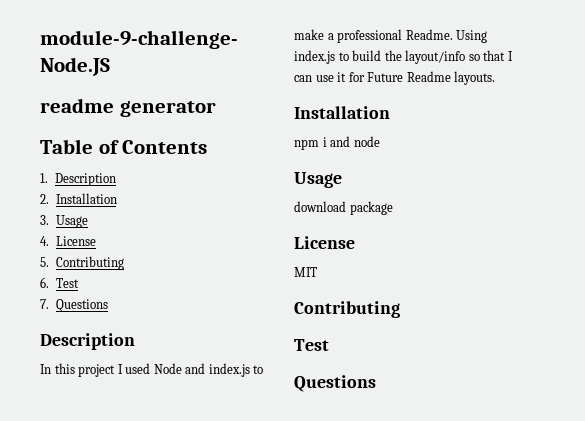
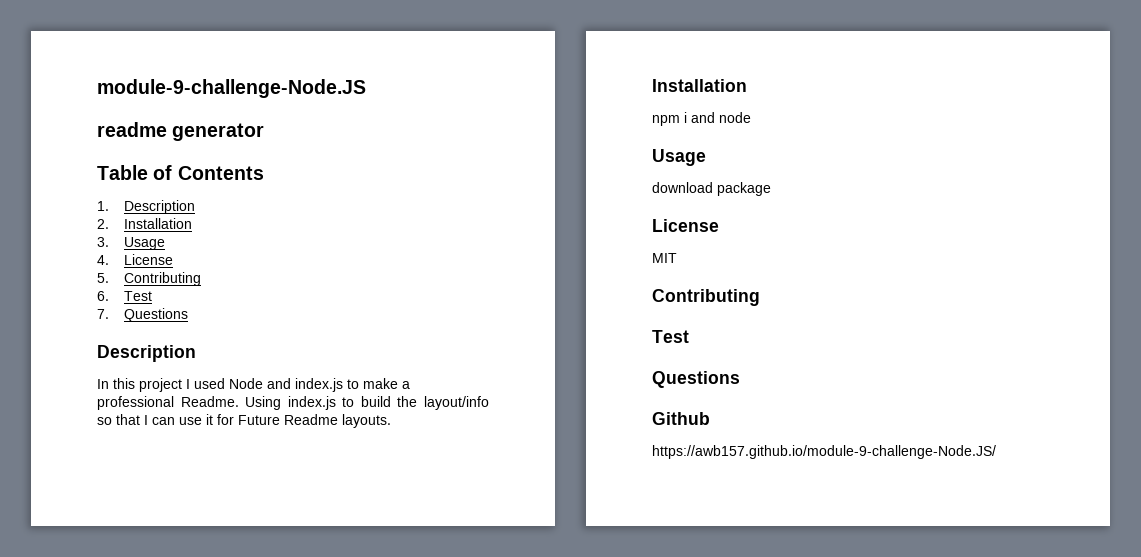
+ Github
+ https://awb157.github.io/module-9-challenge-Node.JS/

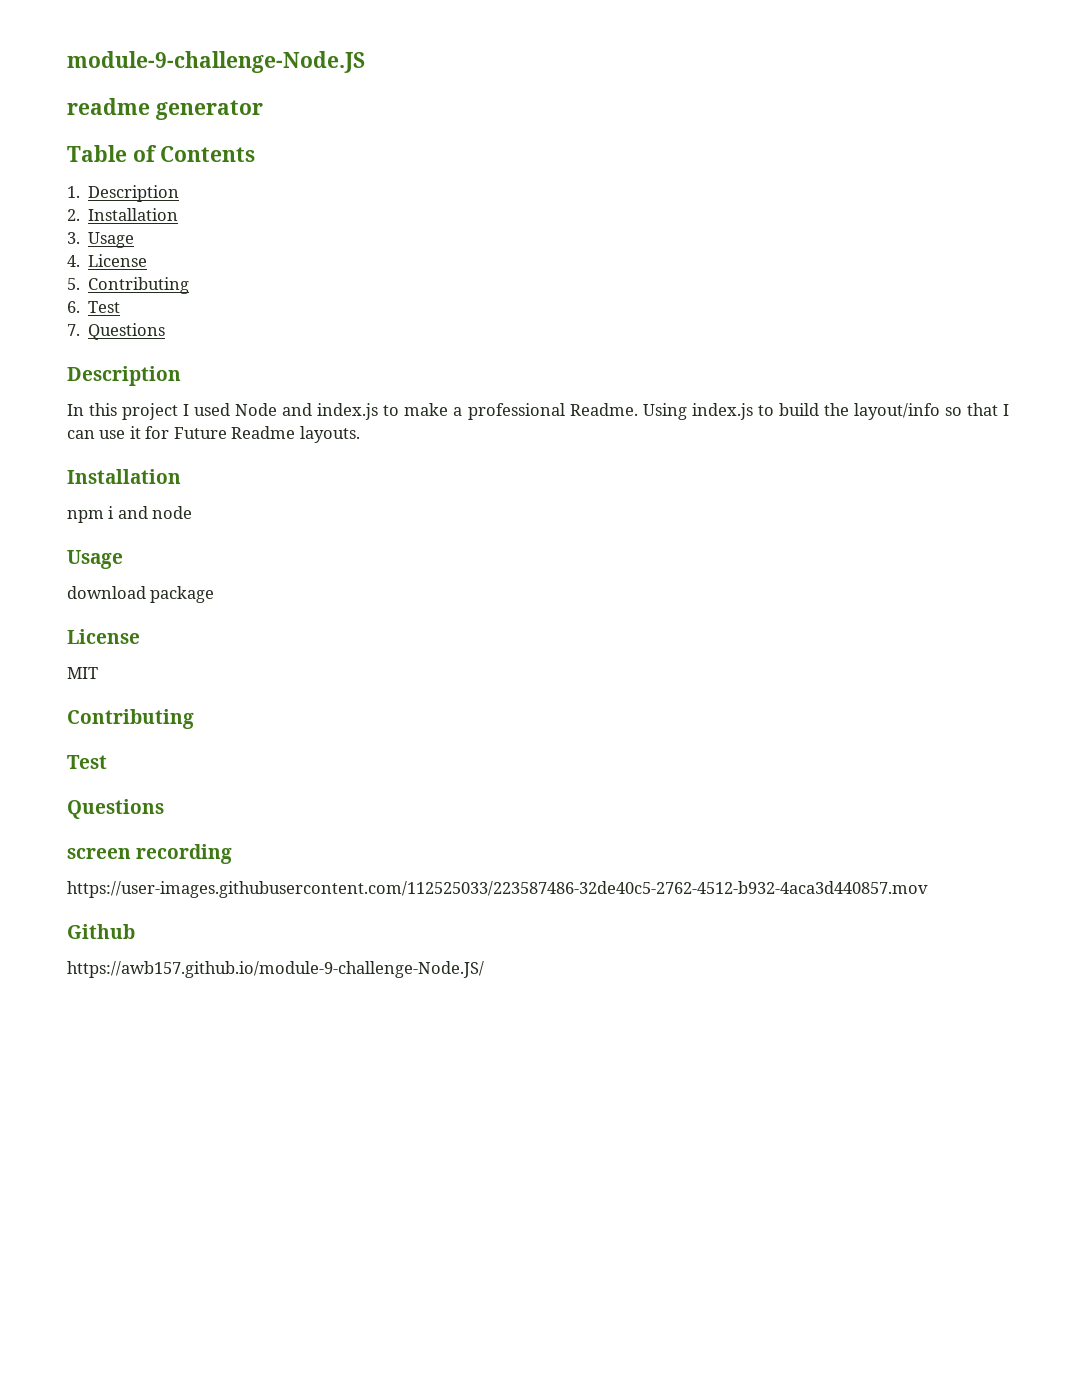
+ screen recording
+ https://user-images.githubusercontent.com/112525033/223587486-32de40c5-2762-4512-b932-4aca3d440857.mov

